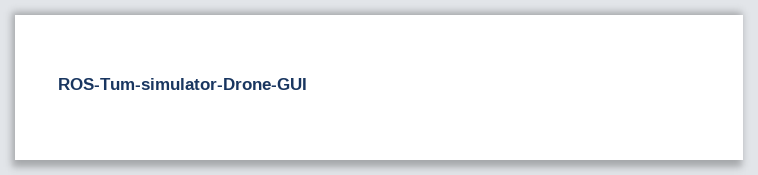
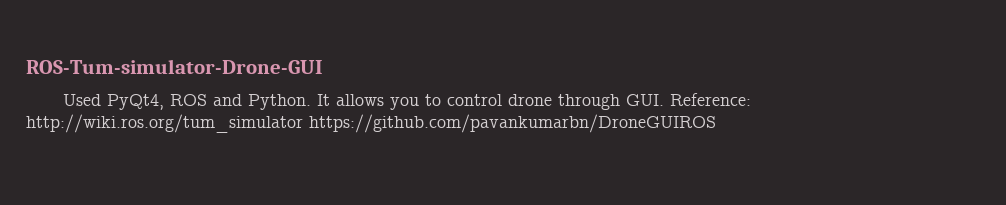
+ Used PyQt4, ROS and Python. It allows you to control drone through GUI. Reference: http://wiki.ros.org/tum_simulator https://github.com/pavankumarbn/DroneGUIROS

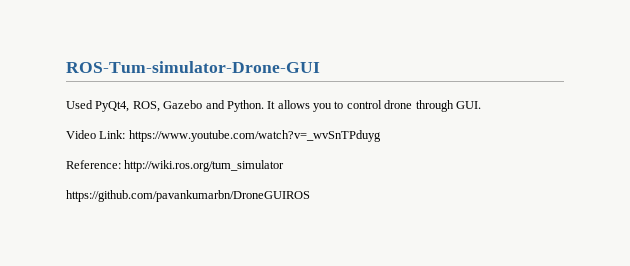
- Used PyQt4, ROS and Python.
+ Used PyQt4, ROS, Gazebo and Python.
- It allows you to control drone through GUI. Reference: http://wiki.ros.org/tum_simulator https://github.com/pavankumarbn/DroneGUIROS
+ It allows you to control drone through GUI.
+ Video Link: https://www.youtube.com/watch?v=_wvSnTPduyg
+ Reference: http://wiki.ros.org/tum_simulator
+ https://github.com/pavankumarbn/DroneGUIROS

